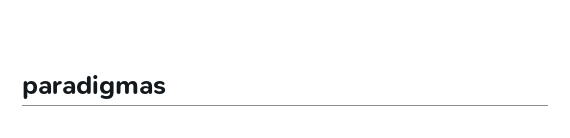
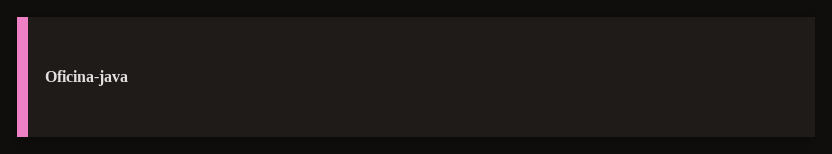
- paradigmas
+ Oficina-java

